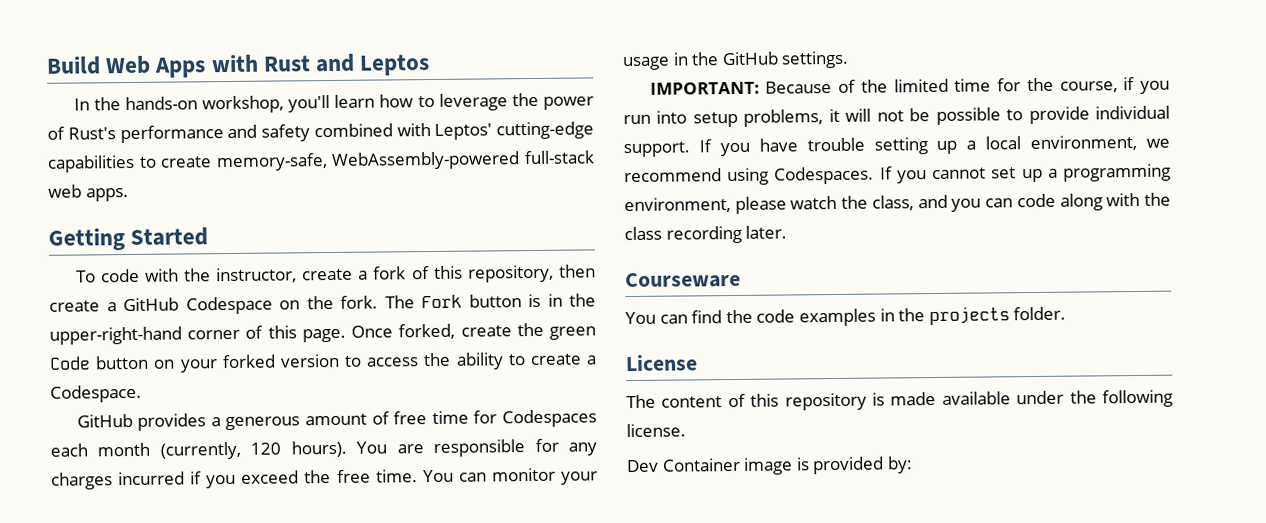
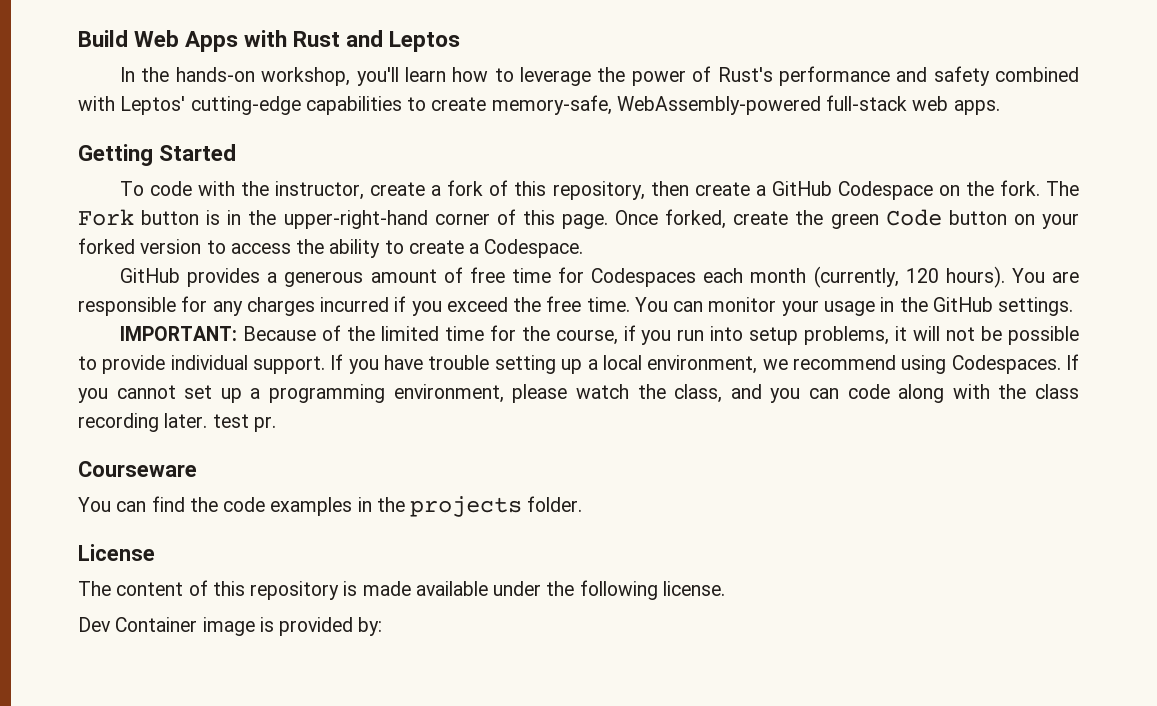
- If you cannot set up a programming environment, please watch the class, and you can code along with the class recording later.
+ If you cannot set up a programming environment, please watch the class, and you can code along with the class recording later. test pr.

